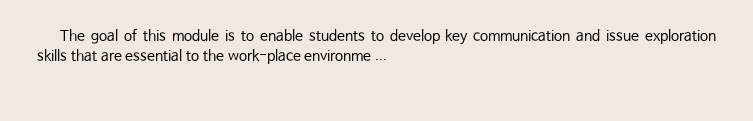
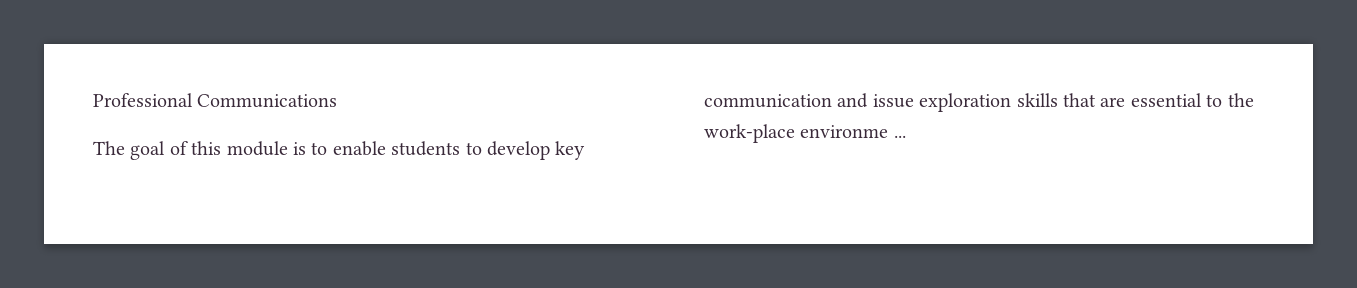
+ Professional Communications

